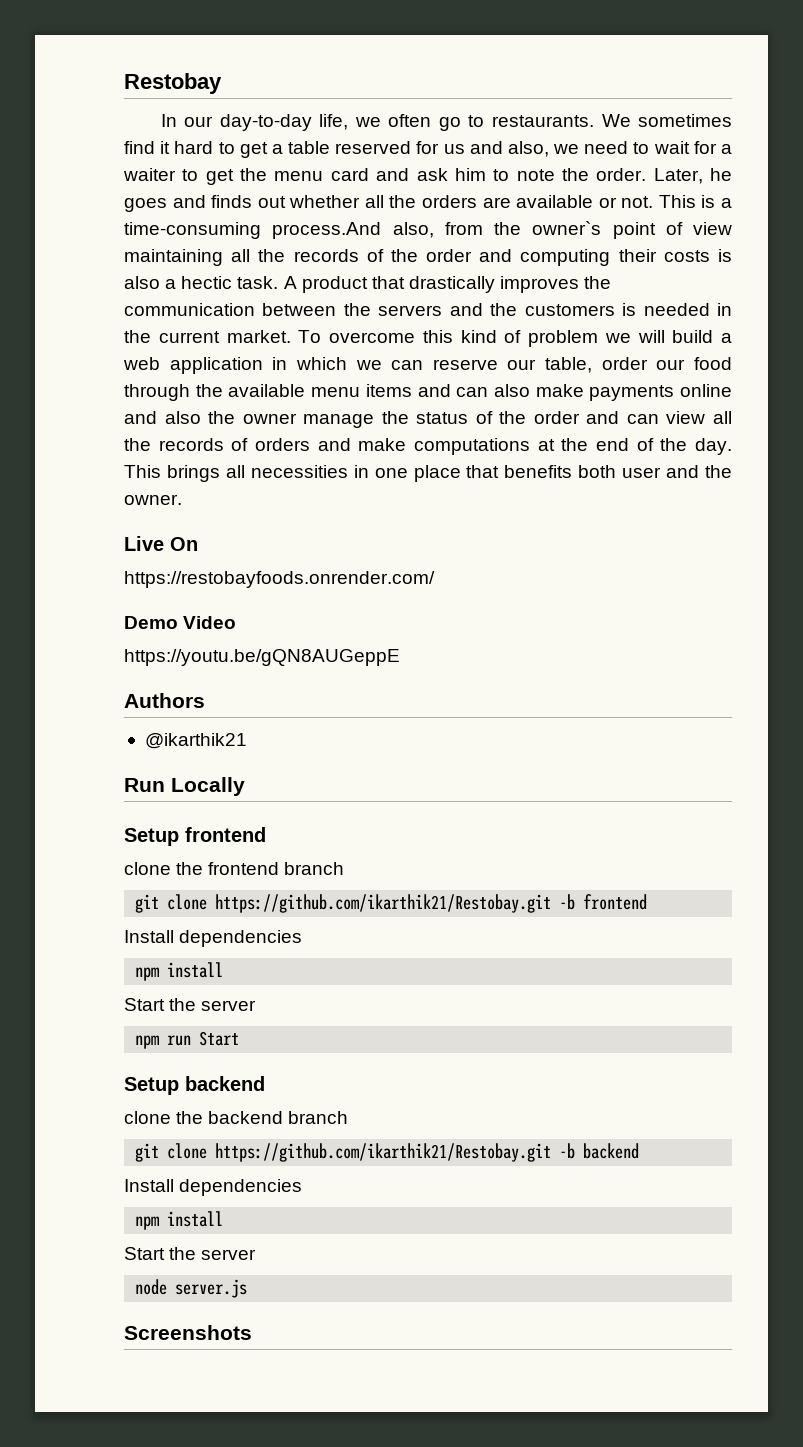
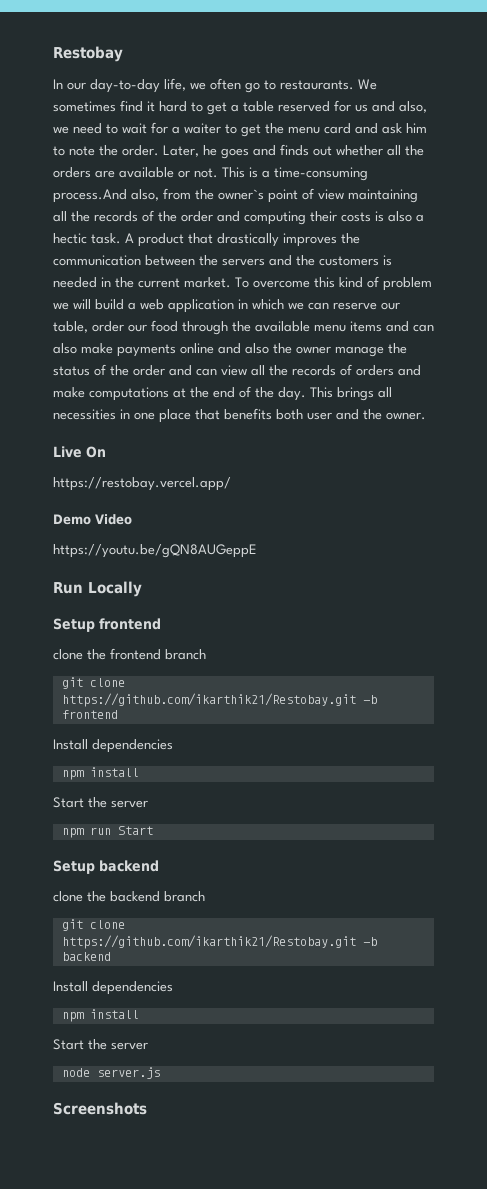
- https://restobayfoods.onrender.com/
+ https://restobay.vercel.app/
- Authors
- @ikarthik21

